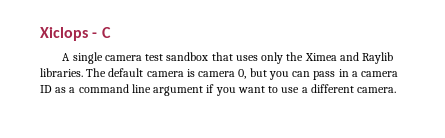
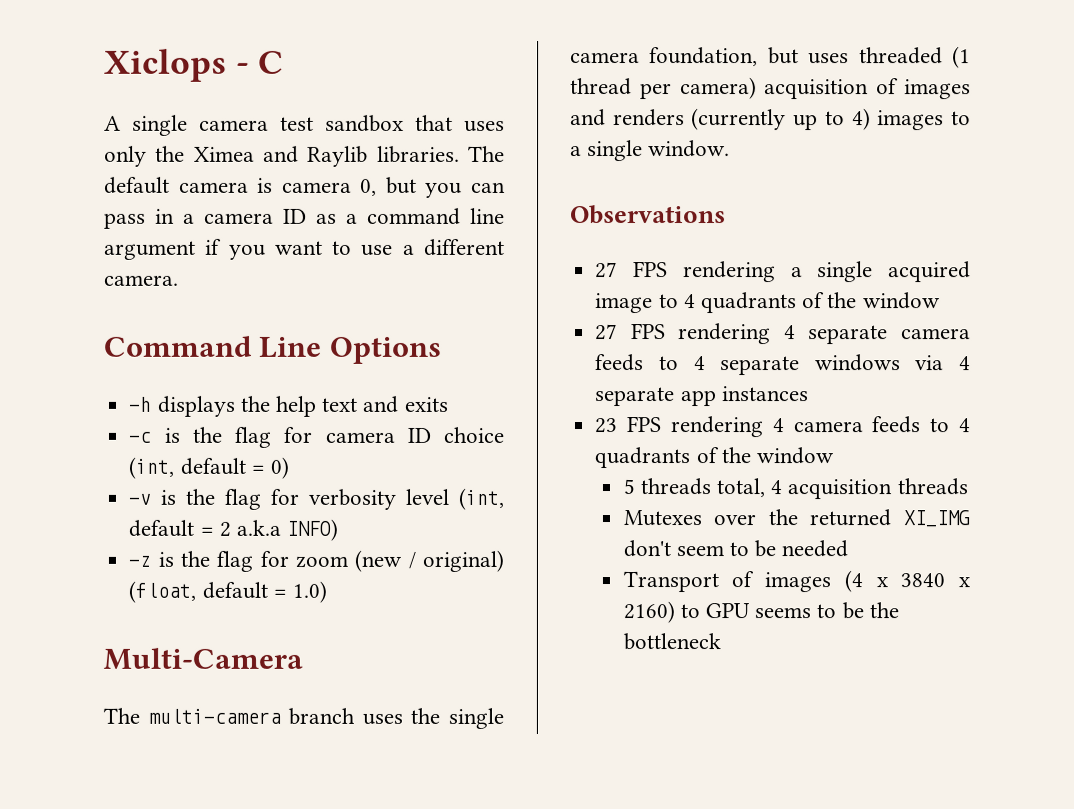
+ Command Line Options
+ -h displays the help text and exits
+ -c is the flag for camera ID choice (int, default = 0)
+ -v is the flag for verbosity level (int, default = 2 a.k.a INFO)
+ -z is the flag for zoom (new / original) (float, default = 1.0)
+ Multi-Camera
+ The multi-camera branch uses the single camera foundation, but uses threaded (1 thread per camera) acquisition of images and renders (currently up to 4) images to a single window.
+ Observations
+ 27 FPS rendering a single acquired image to 4 quadrants of the window
+ 27 FPS rendering 4 separate camera feeds to 4 separate windows via 4 separate app instances
+ 23 FPS rendering 4 camera feeds to 4 quadrants of the window
+ 5 threads total, 4 acquisition threads
+ Mutexes over the returned XI_IMG don't seem to be needed
+ Transport of images (4 x 3840 x 2160) to GPU seems to be the bottleneck

